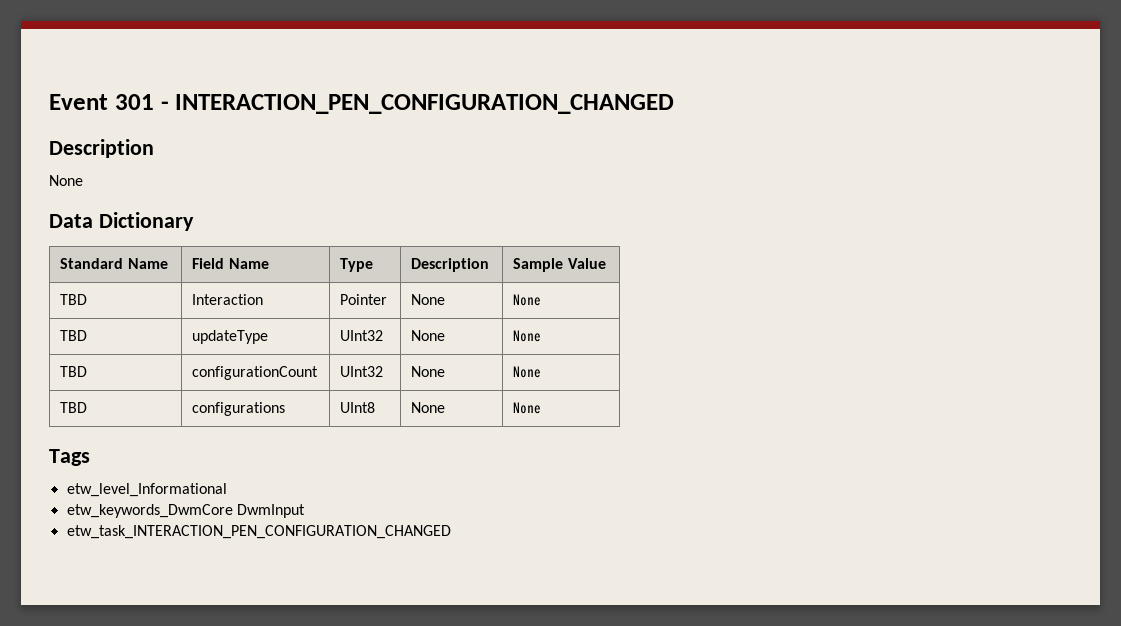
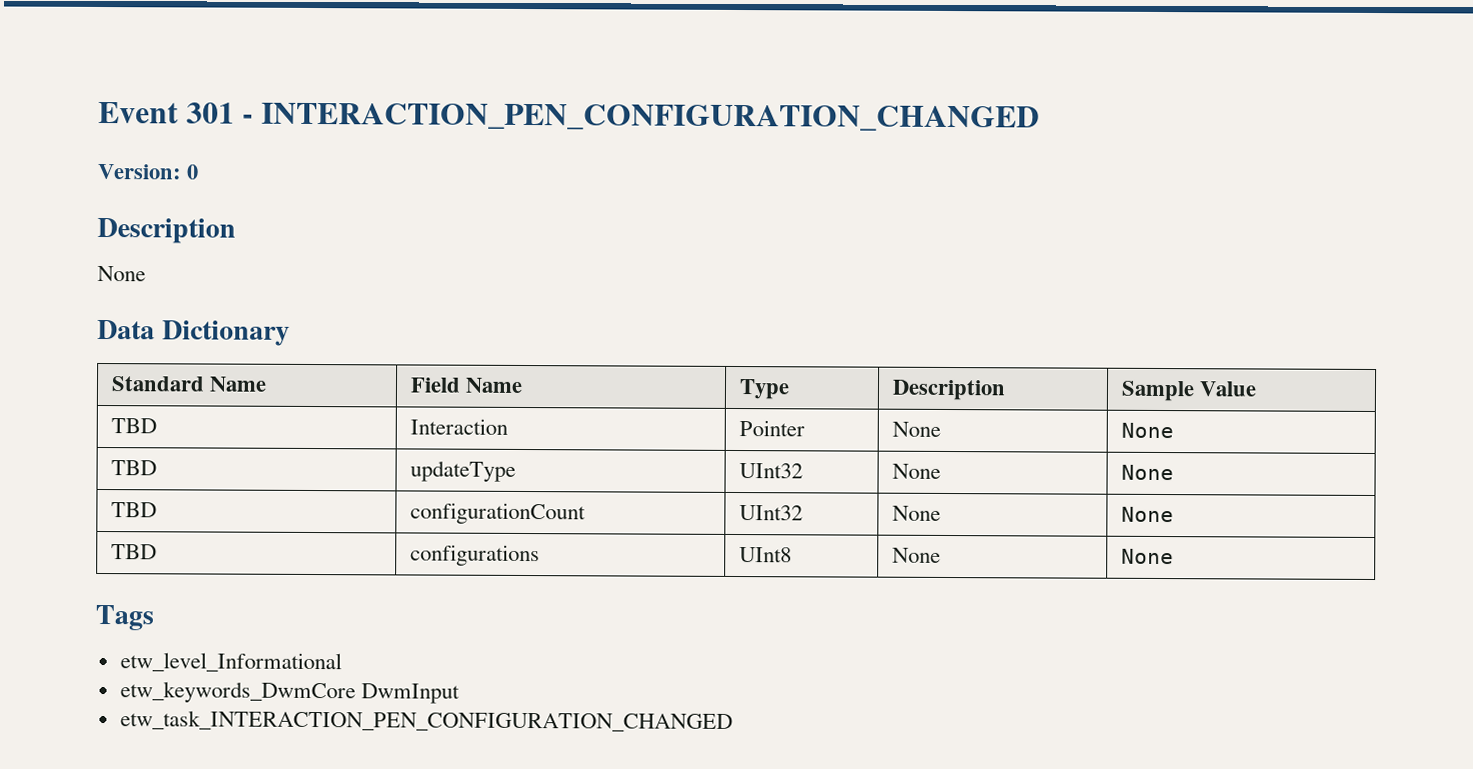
+ Version: 0

